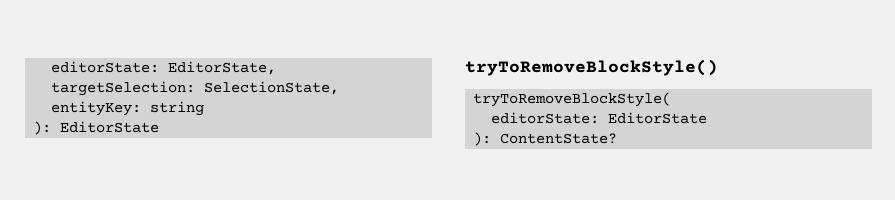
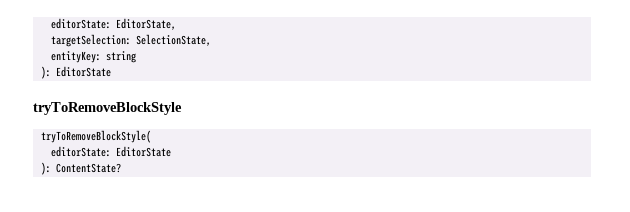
- tryToRemoveBlockStyle()
+ tryToRemoveBlockStyle

